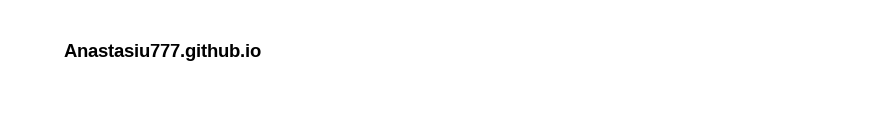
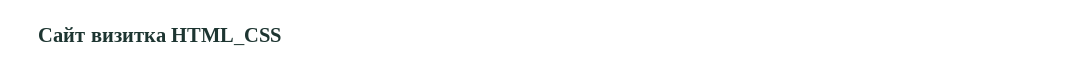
- Anastasiu777.github.io
+ Сайт визитка HTML_CSS

